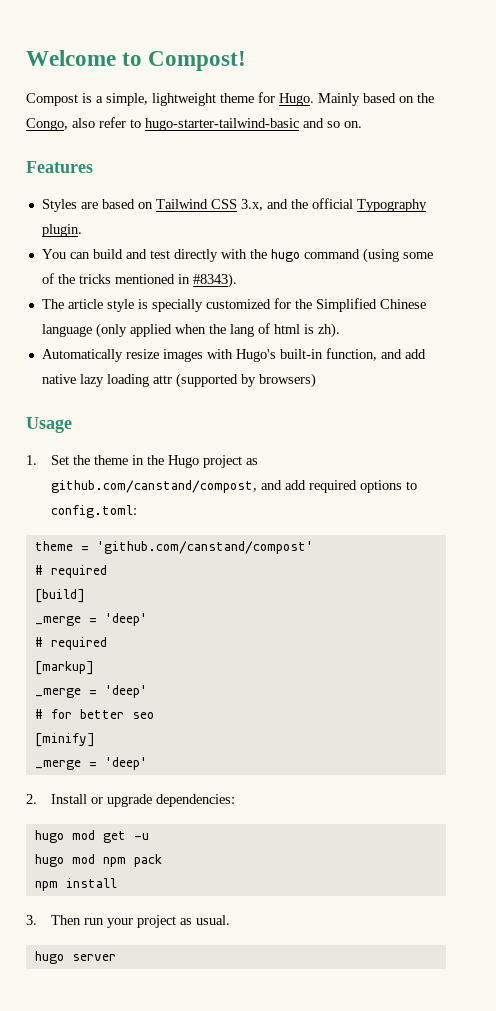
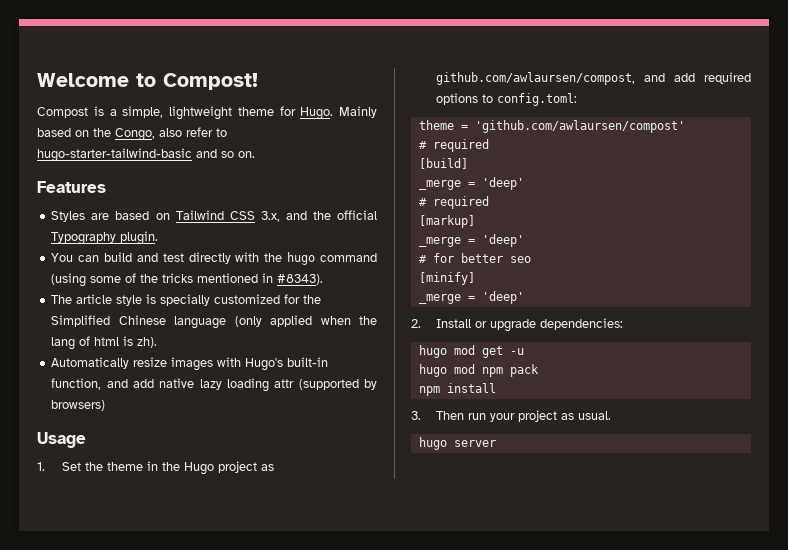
- 1. Set the theme in the Hugo project as github.com/canstand/compost, and add required options to config.toml:
+ 1. Set the theme in the Hugo project as github.com/awlaursen/compost, and add required options to config.toml:
- theme = 'github.com/canstand/compost'
+ theme = 'github.com/awlaursen/compost'

